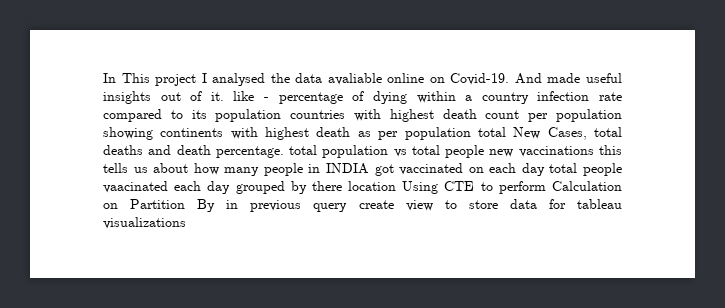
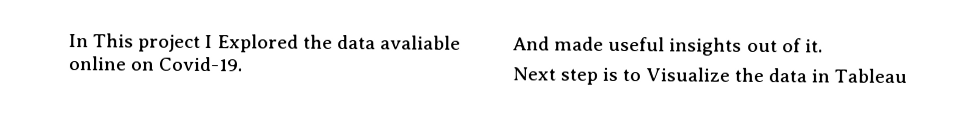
- In This project I analysed the data avaliable online on Covid-19. And made useful insights out of it. like - percentage of dying within a country infection rate compared to its population countries with highest death count per population showing continents with highest death as per population total New Cases, total deaths and death percentage. total population vs total people new vaccinations this tells us about how many people in INDIA got vaccinated on each day total people vaacinated each day grouped by there location Using CTE to perform Calculation on Partition By in previous query create view to store data for tableau visualizations
+ In This project I Explored the data avaliable online on Covid-19.
+ And made useful insights out of it.
+ Next step is to Visualize the data in Tableau

